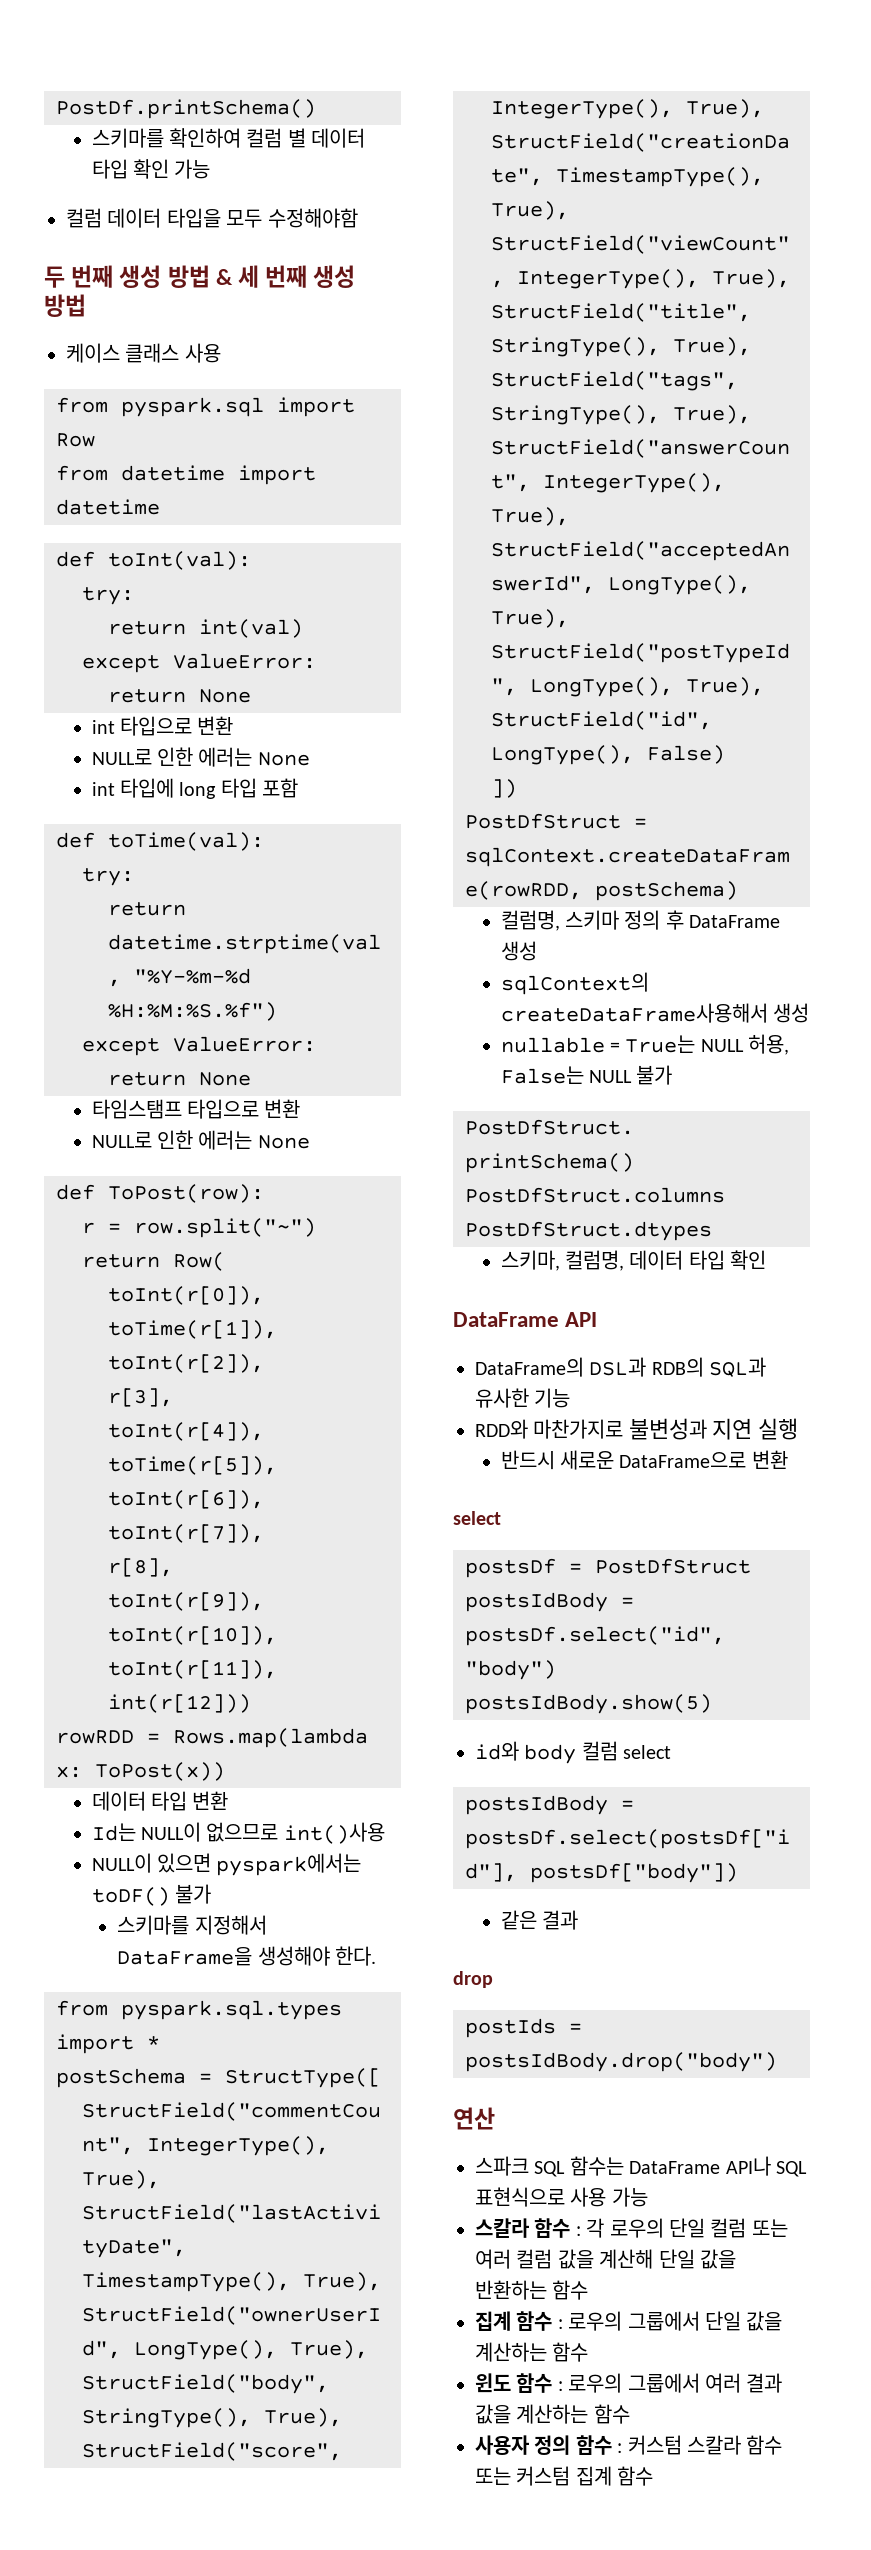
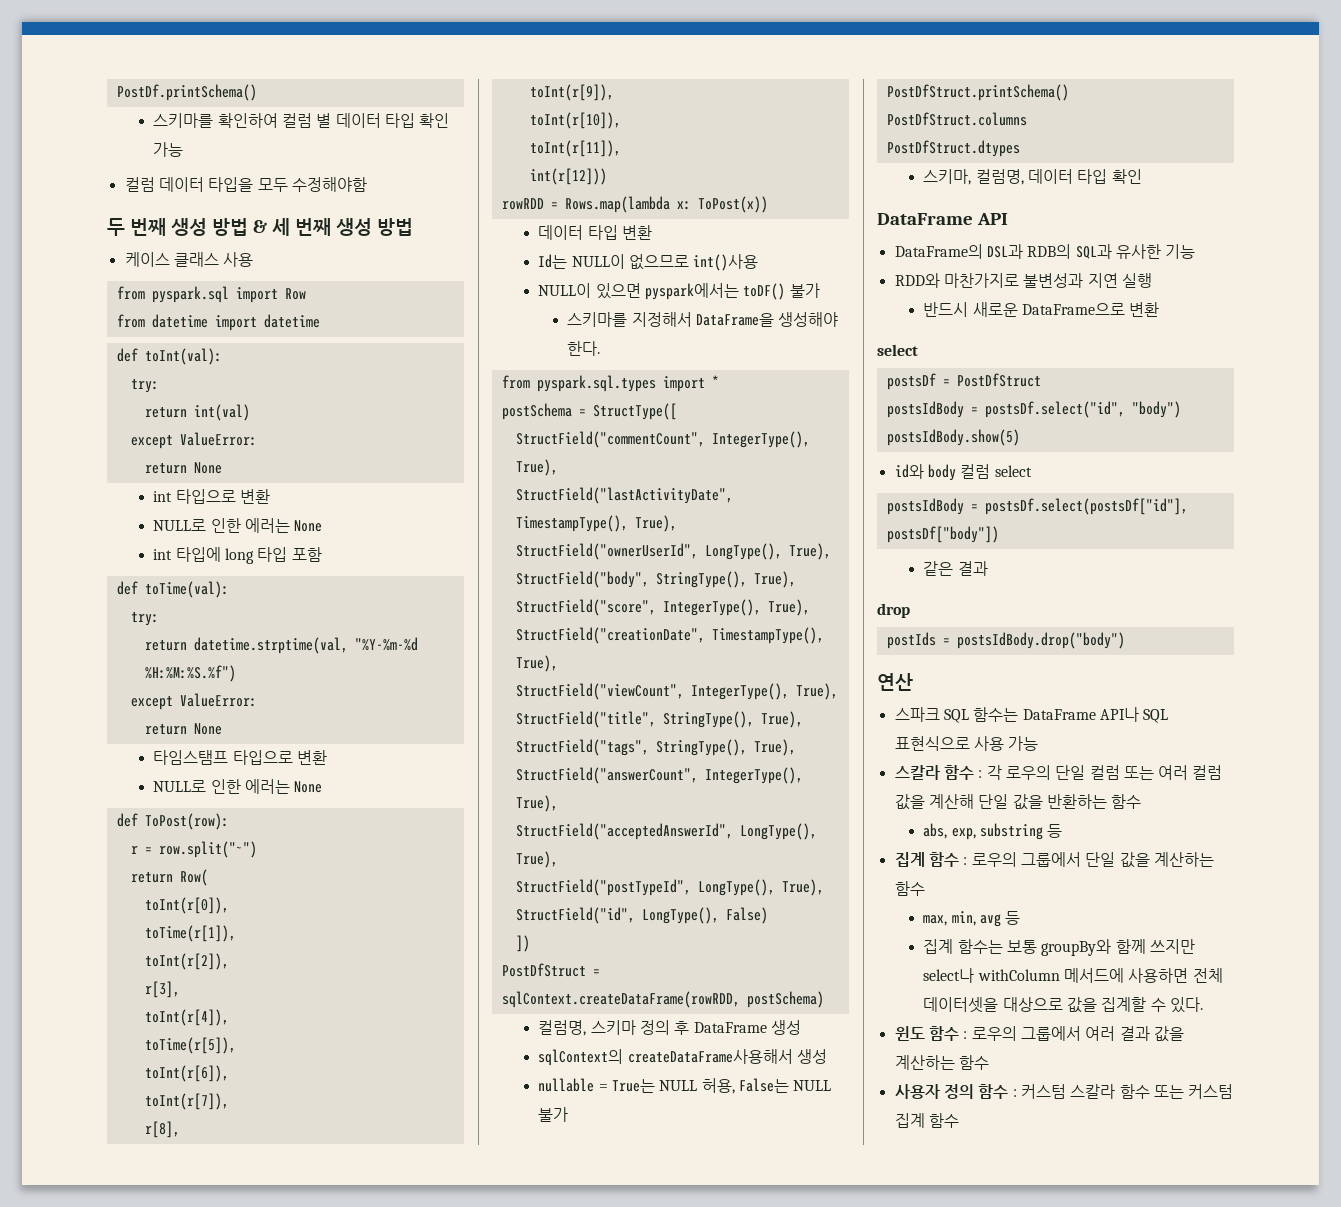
+ abs, exp, substring 등
+ max, min, avg 등
+ 집계 함수는 보통 groupBy와 함께 쓰지만 select나 withColumn 메서드에 사용하면 전체 데이터셋을 대상으로 값을 집계할 수 있다.

